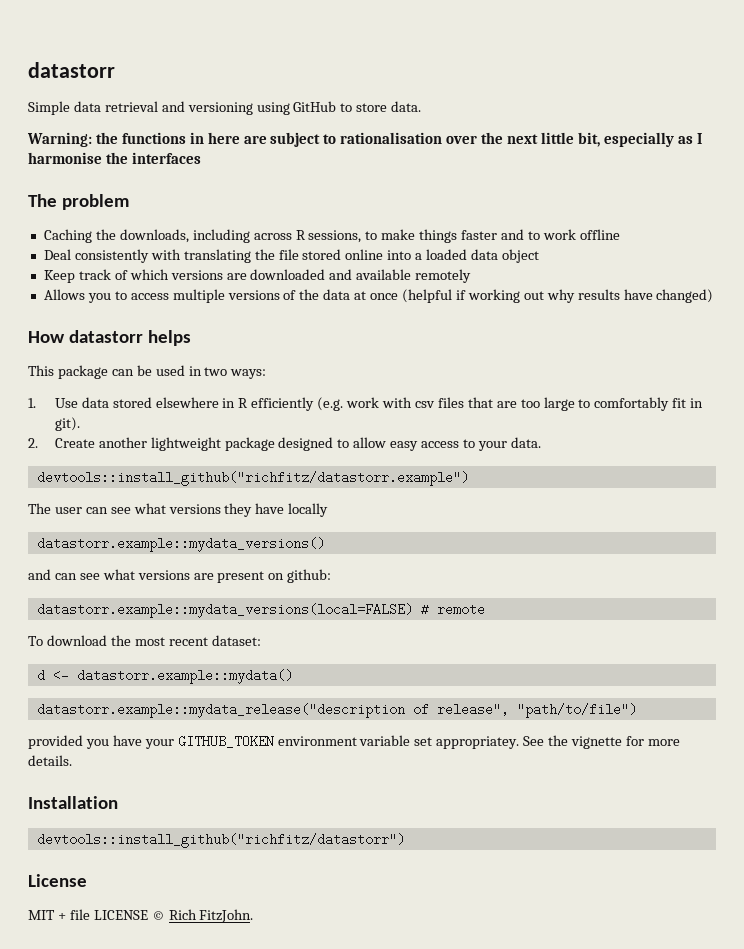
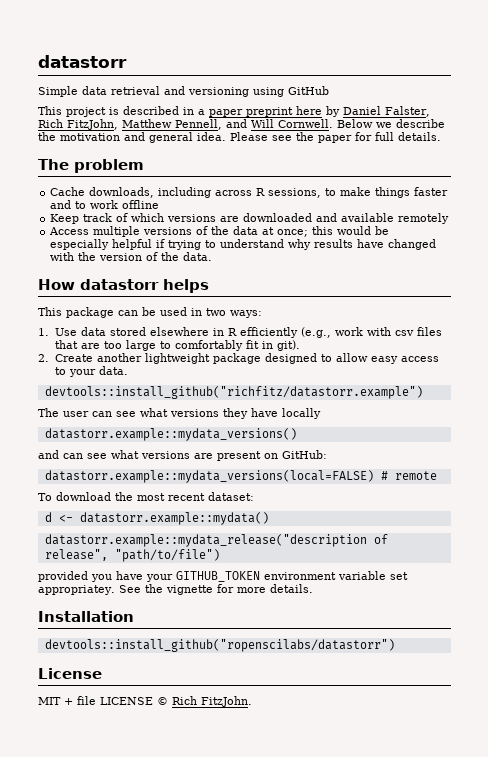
- Simple data retrieval and versioning using GitHub to store data.
- Warning: the functions in here are subject to rationalisation over the next little bit, especially as I harmonise the interfaces
+ Simple data retrieval and versioning using GitHub
+ This project is described in a paper preprint here by Daniel Falster, Rich FitzJohn, Matthew Pennell, and Will Cornwell. Below we describe the motivation and general idea. Please see the paper for full details.
- Caching the downloads, including across R sessions, to make things faster and to work offline
+ Cache downloads, including across R sessions, to make things faster and to work offline
- Deal consistently with translating the file stored online into a loaded data object
- Allows you to access multiple versions of the data at once (helpful if working out why results have changed)
+ Access multiple versions of the data at once; this would be especially helpful if trying to understand why results have changed with the version of the data.
- 1. Use data stored elsewhere in R efficiently (e.g. work with csv files that are too large to comfortably fit in git).
+ 1. Use data stored elsewhere in R efficiently (e.g., work with csv files that are too large to comfortably fit in git).
- and can see what versions are present on github:
+ and can see what versions are present on GitHub:
- devtools::install_github("richfitz/datastorr")
+ devtools::install_github("ropenscilabs/datastorr")

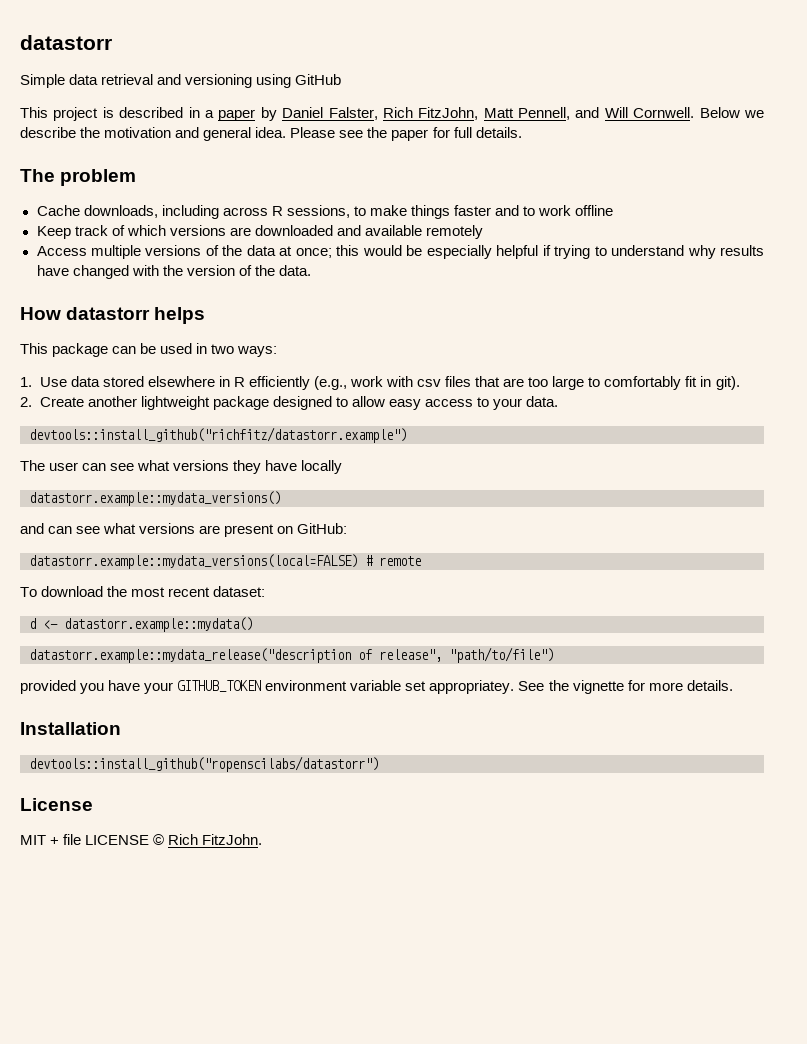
- This project is described in a paper preprint here by Daniel Falster, Rich FitzJohn, Matthew Pennell, and Will Cornwell.
+ This project is described in a paper by Daniel Falster, Rich FitzJohn, Matt Pennell, and Will Cornwell.

